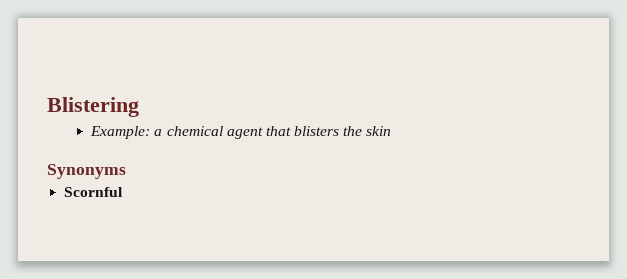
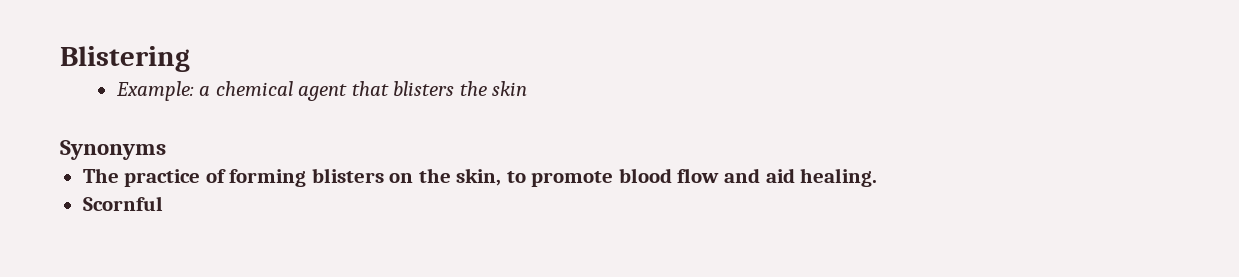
+ The practice of forming blisters on the skin, to promote blood flow and aid healing.

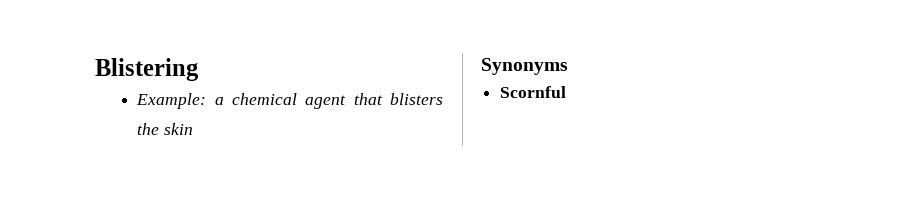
- The practice of forming blisters on the skin, to promote blood flow and aid healing.

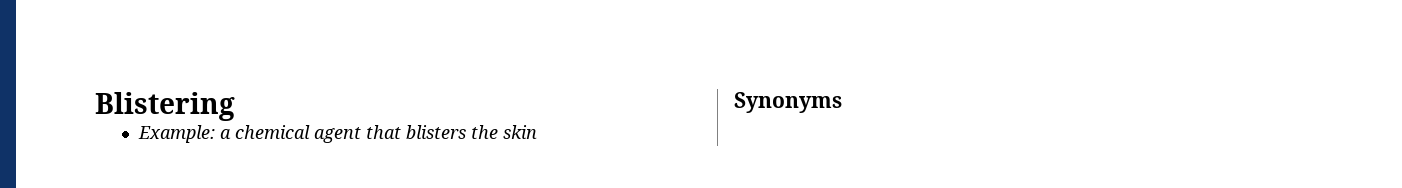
- Scornful

